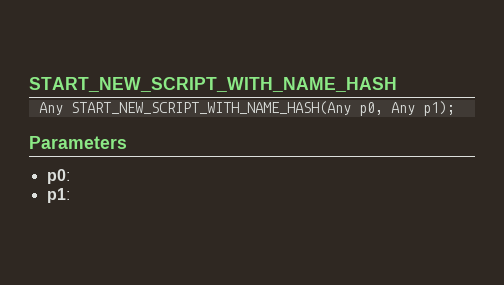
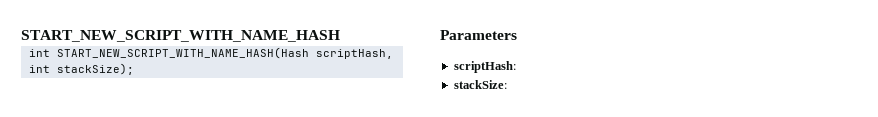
- Any START_NEW_SCRIPT_WITH_NAME_HASH(Any p0, Any p1);
+ int START_NEW_SCRIPT_WITH_NAME_HASH(Hash scriptHash, int stackSize);
- p0:
- p1:
+ scriptHash:
+ stackSize:

